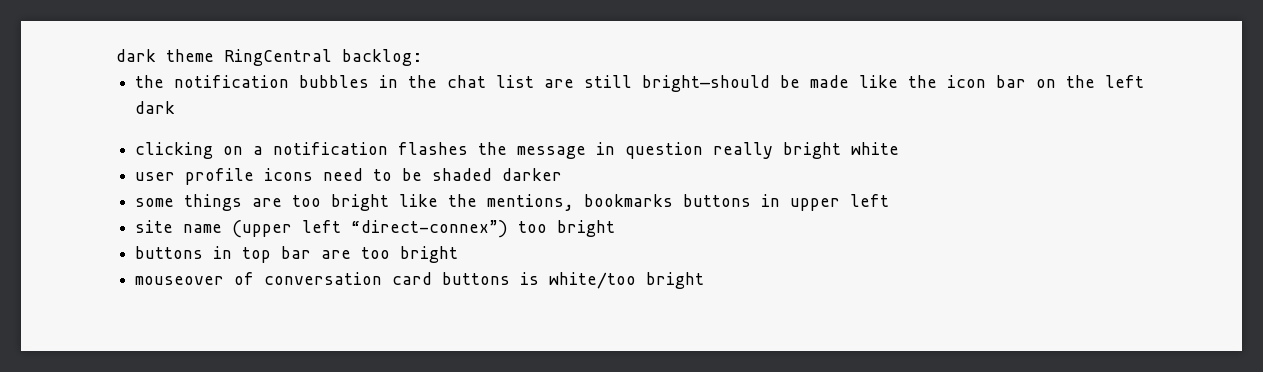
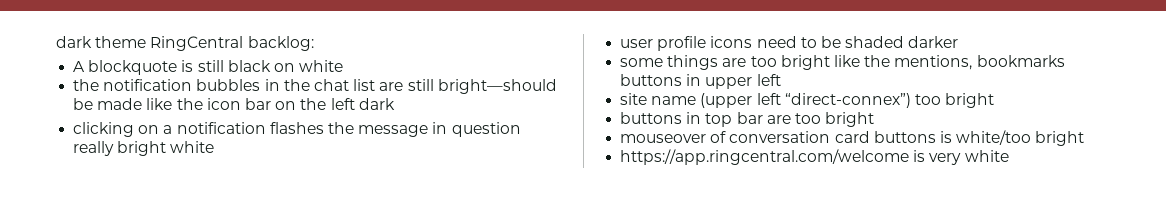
+ A blockquote is still black on white
+ https://app.ringcentral.com/welcome is very white

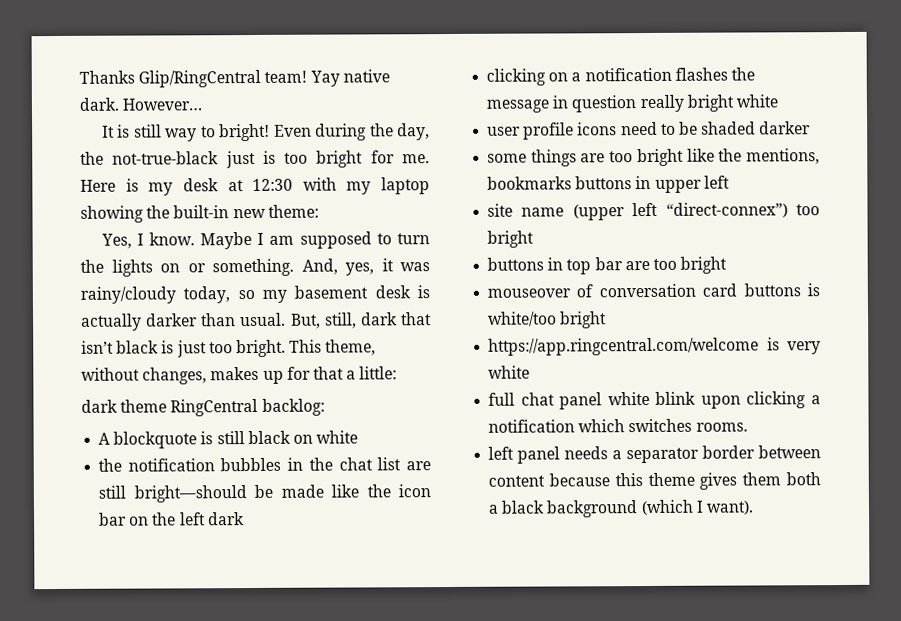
+ Thanks Glip/RingCentral team! Yay native dark. However…
+ It is still way to bright! Even during the day, the not-true-black just is too bright for me. Here is my desk at 12:30 with my laptop showing the built-in new theme:
+ Yes, I know. Maybe I am supposed to turn the lights on or something. And, yes, it was rainy/cloudy today, so my basement desk is actually darker than usual. But, still, dark that isn’t black is just too bright. This theme, without changes, makes up for that a little:
+ full chat panel white blink upon clicking a notification which switches rooms.
+ left panel needs a separator border between content because this theme gives them both a black background (which I want).

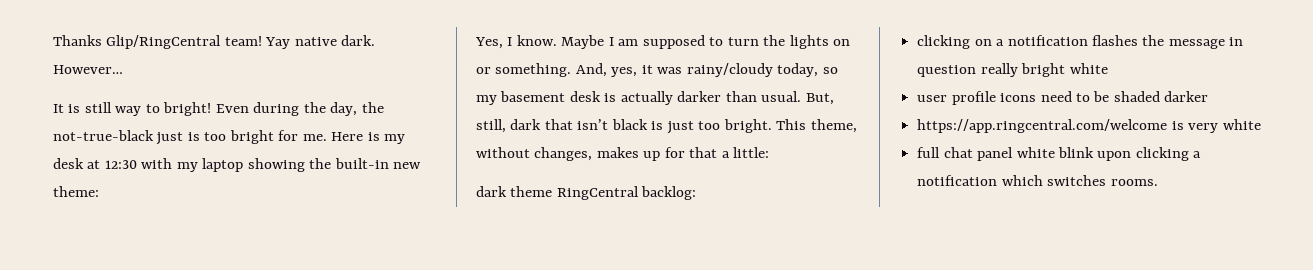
- A blockquote is still black on white
- the notification bubbles in the chat list are still bright—should be made like the icon bar on the left dark
- some things are too bright like the mentions, bookmarks buttons in upper left
- site name (upper left “direct-connex”) too bright
- buttons in top bar are too bright
- mouseover of conversation card buttons is white/too bright
- left panel needs a separator border between content because this theme gives them both a black background (which I want).

